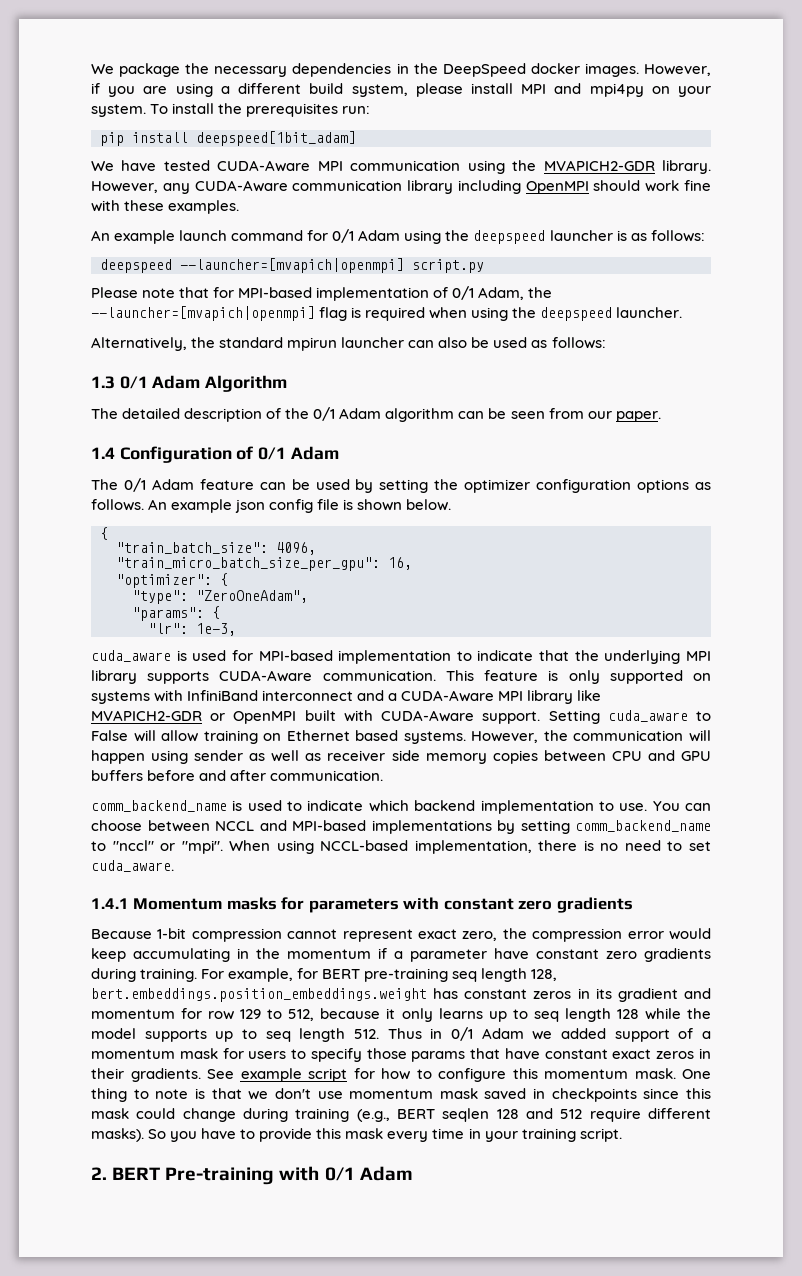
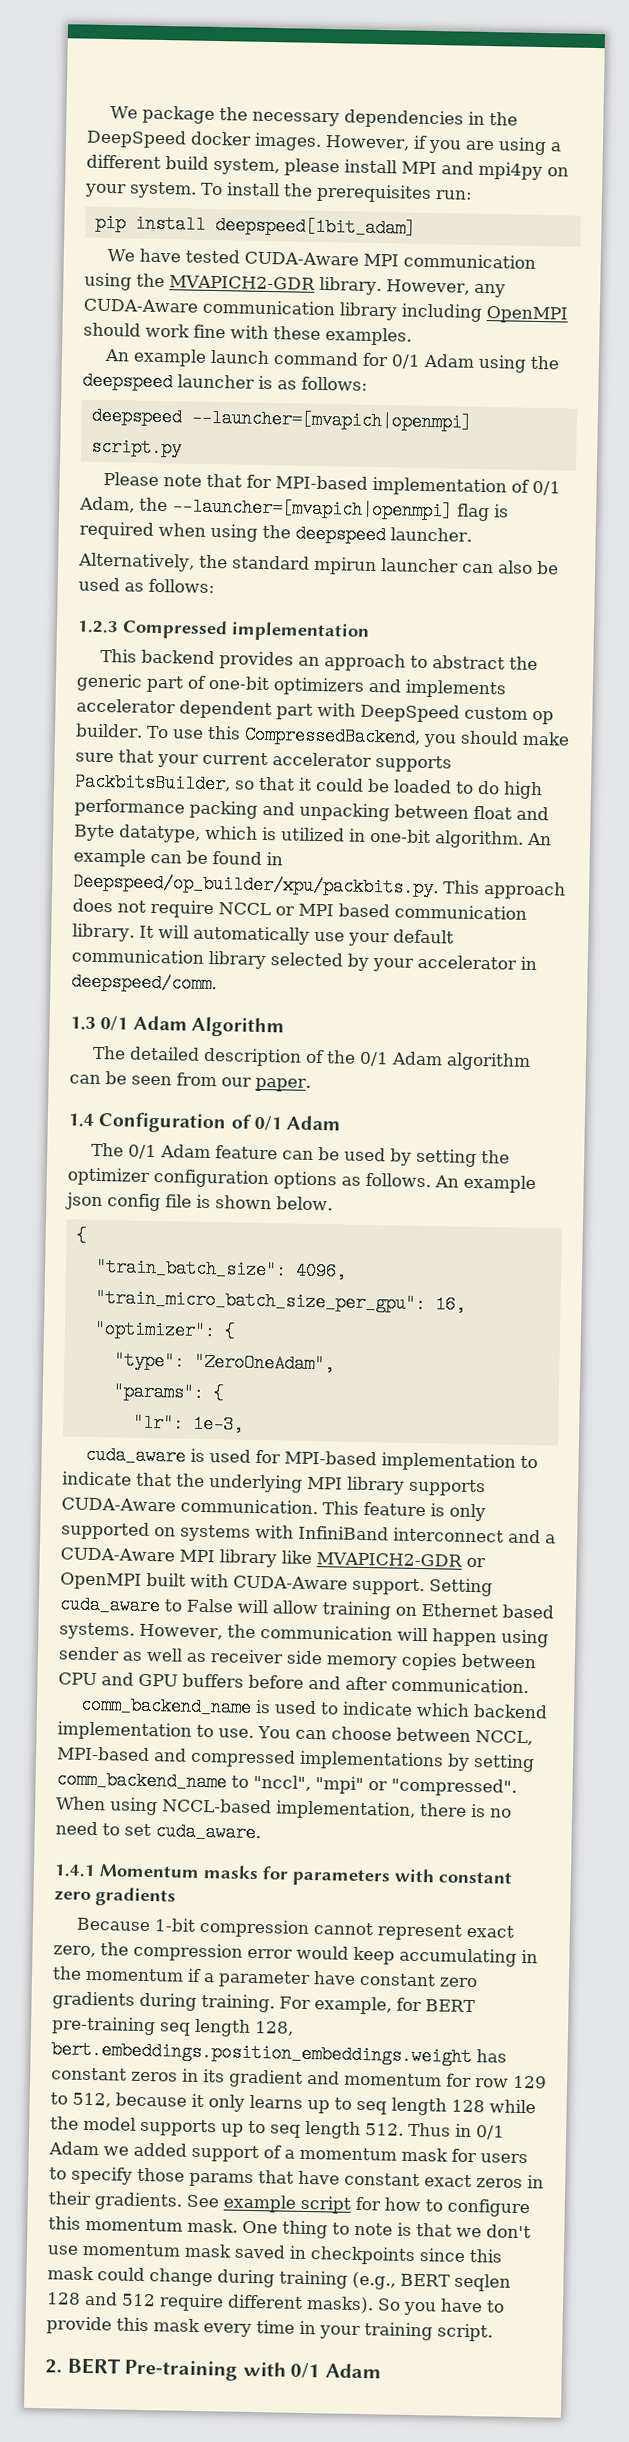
+ 1.2.3 Compressed implementation
+ This backend provides an approach to abstract the generic part of one-bit optimizers and implements accelerator dependent part with DeepSpeed custom op builder. To use this CompressedBackend, you should make sure that your current accelerator supports PackbitsBuilder, so that it could be loaded to do high performance packing and unpacking between float and Byte datatype, which is utilized in one-bit algorithm. An example can be found in Deepspeed/op_builder/xpu/packbits.py. This approach does not require NCCL or MPI based communication library. It will automatically use your default communication library selected by your accelerator in deepspeed/comm.
- You can choose between NCCL and MPI-based implementations by setting comm_backend_name to "nccl" or "mpi".
+ You can choose between NCCL, MPI-based and compressed implementations by setting comm_backend_name to "nccl", "mpi" or "compressed".

